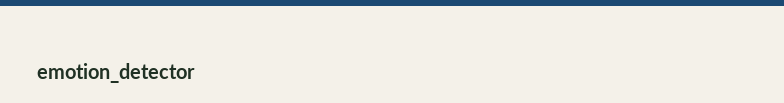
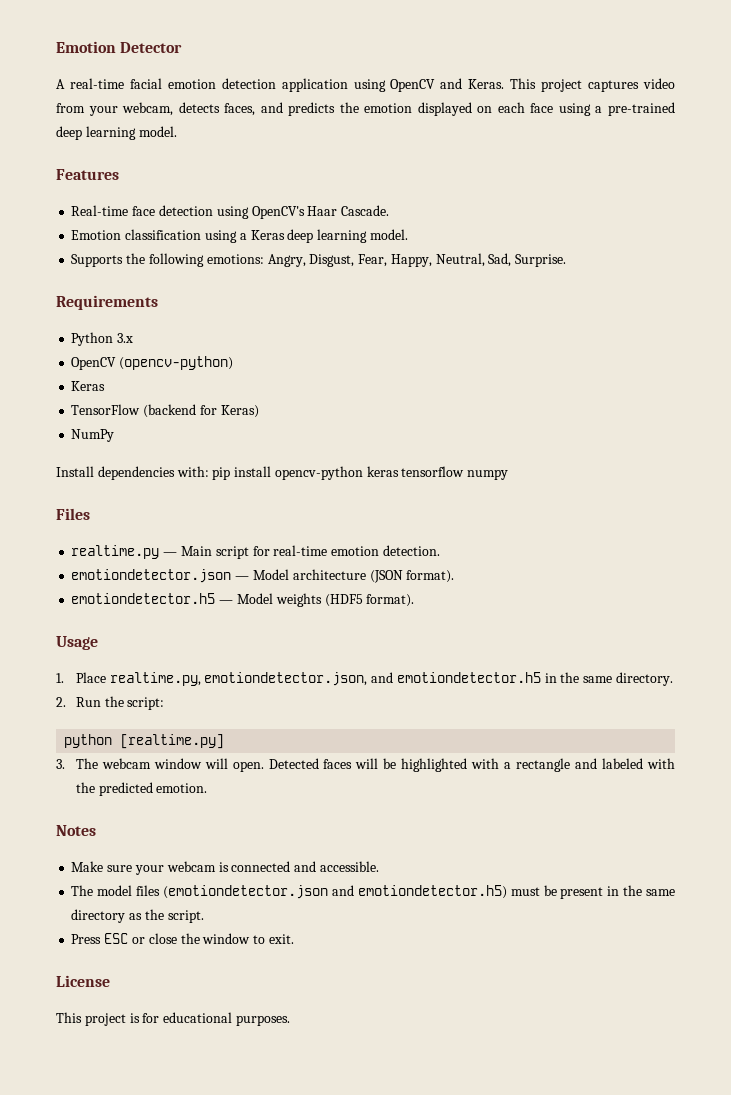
- emotion_detector
+ Emotion Detector
+ A real-time facial emotion detection application using OpenCV and Keras. This project captures video from your webcam, detects faces, and predicts the emotion displayed on each face using a pre-trained deep learning model.
+ Features
+ Real-time face detection using OpenCV's Haar Cascade.
+ Emotion classification using a Keras deep learning model.
+ Supports the following emotions: Angry, Disgust, Fear, Happy, Neutral, Sad, Surprise.
+ Requirements
+ Python 3.x
+ OpenCV (opencv-python)
+ Keras
+ TensorFlow (backend for Keras)
+ NumPy
+ Install dependencies with: pip install opencv-python keras tensorflow numpy
+ Files
+ realtime.py — Main script for real-time emotion detection.
+ emotiondetector.json — Model architecture (JSON format).
+ emotiondetector.h5 — Model weights (HDF5 format).
+ Usage
+ 1. Place realtime.py, emotiondetector.json, and emotiondetector.h5 in the same directory.
+ 2. Run the script:
+ python [realtime.py]
+ 3. The webcam window will open. Detected faces will be highlighted with a rectangle and labeled with the predicted emotion.
+ Notes
+ Make sure your webcam is connected and accessible.
+ The model files (emotiondetector.json and emotiondetector.h5) must be present in the same directory as the script.
+ Press ESC or close the window to exit.
+ License
+ This project is for educational purposes.

